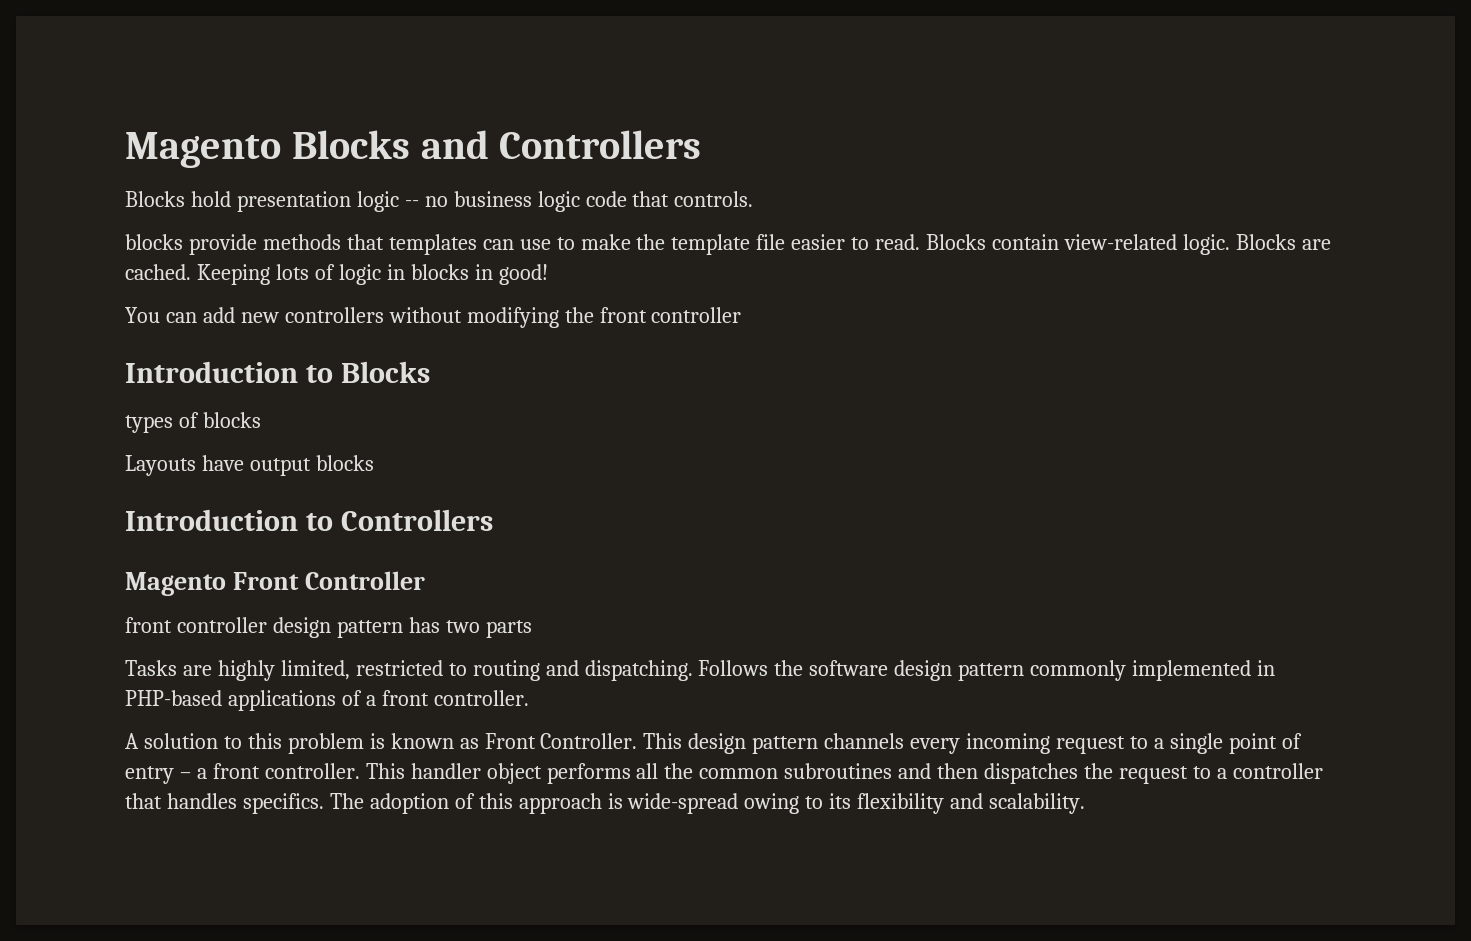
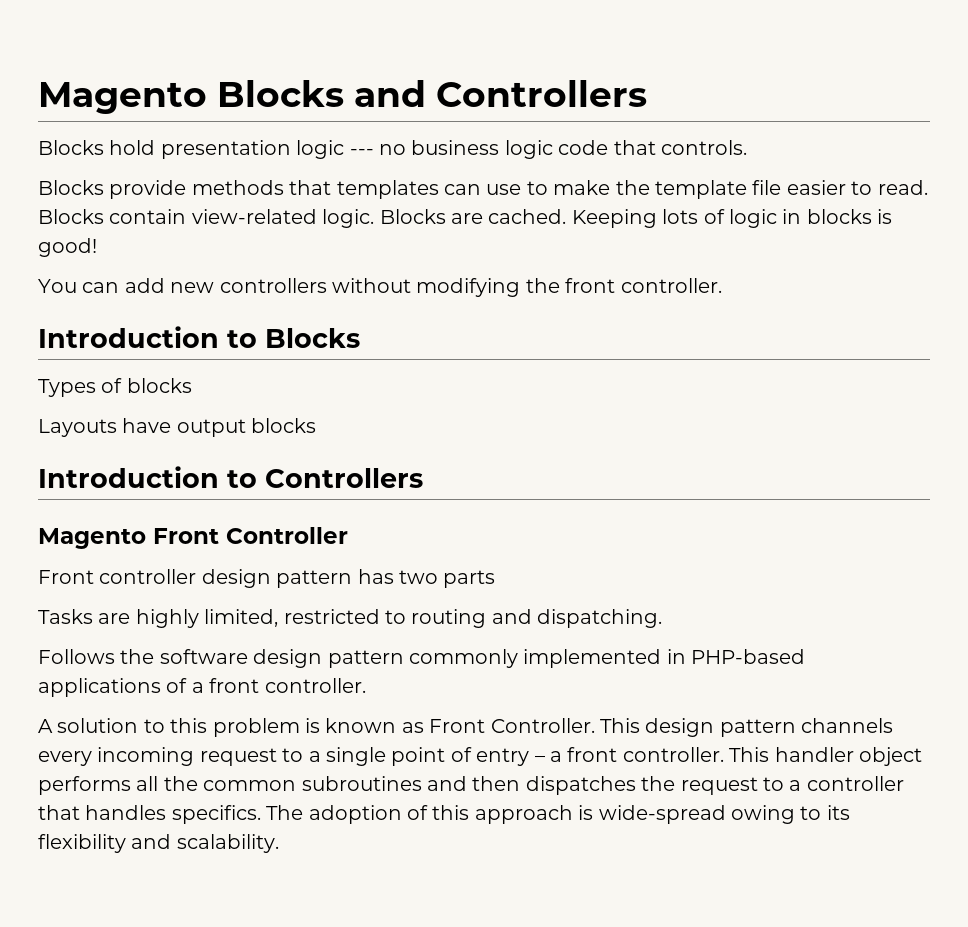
- Blocks hold presentation logic -- no business logic code that controls.
+ Blocks hold presentation logic --- no business logic code that controls.
- blocks provide methods that templates can use to make the template file easier to read.
+ Blocks provide methods that templates can use to make the template file easier to read.
- Keeping lots of logic in blocks in good!
+ Keeping lots of logic in blocks is good!
- You can add new controllers without modifying the front controller
+ You can add new controllers without modifying the front controller.
- types of blocks
+ Types of blocks
- front controller design pattern has two parts
+ Front controller design pattern has two parts
- Tasks are highly limited, restricted to routing and dispatching. Follows the software design pattern commonly implemented in PHP-based applications of a front controller.
+ Tasks are highly limited, restricted to routing and dispatching.
+ Follows the software design pattern commonly implemented in PHP-based applications of a front controller.

